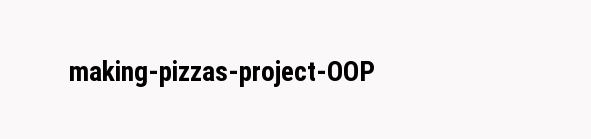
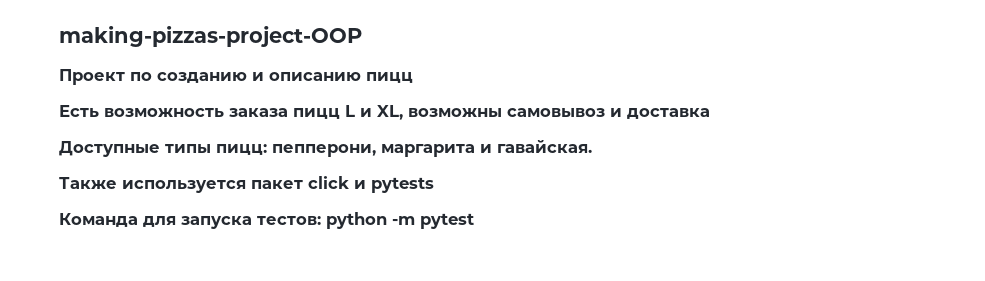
+ Проект по созданию и описанию пицц
+ Есть возможность заказа пицц L и XL, возможны самовывоз и доставка
+ Доступные типы пицц: пепперони, маргарита и гавайская.
+ Также используется пакет click и pytests
+ Команда для запуска тестов: python -m pytest

